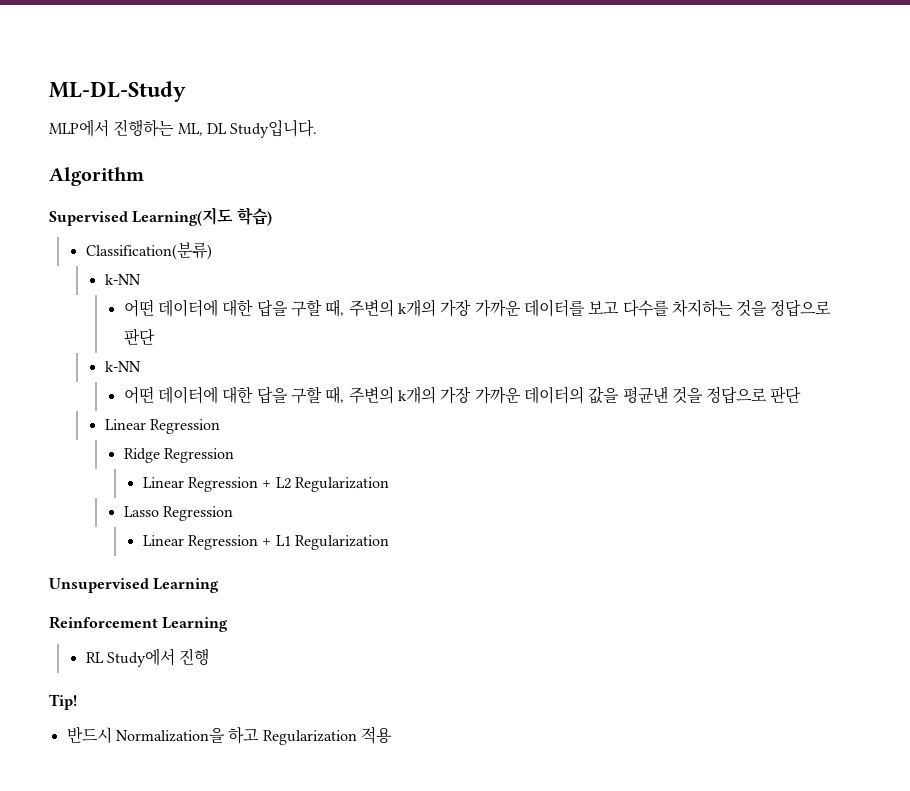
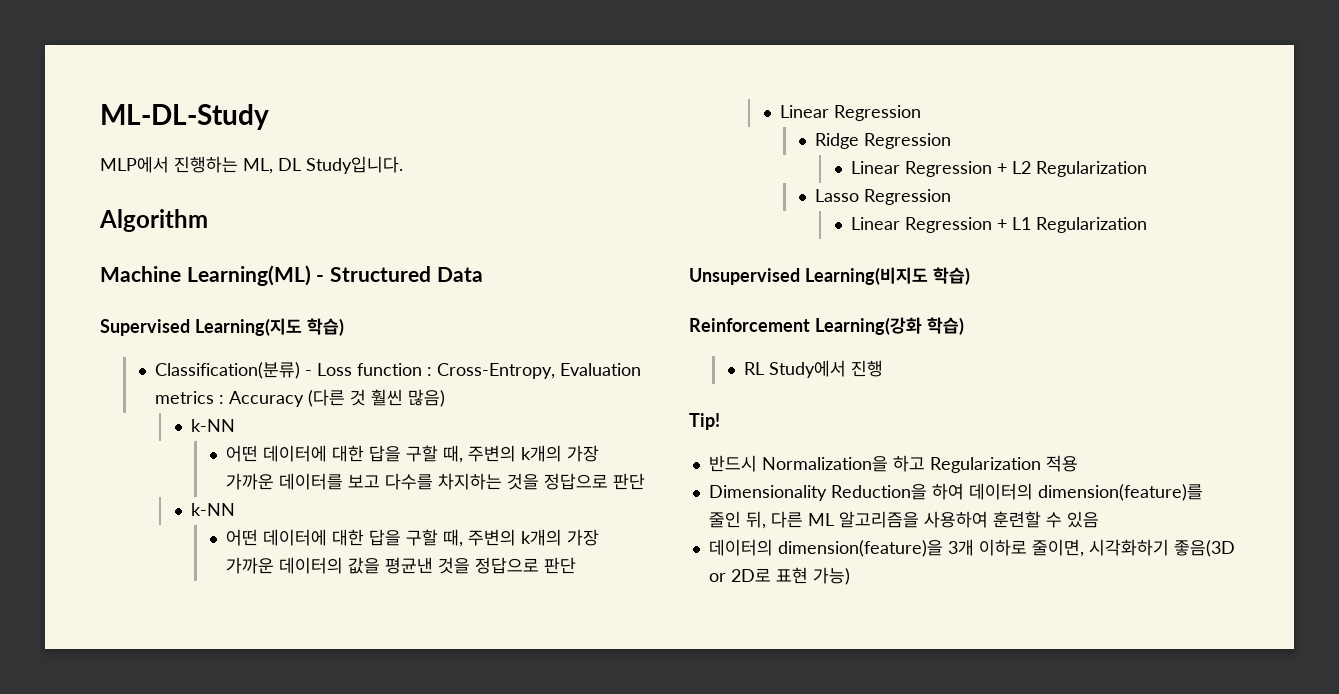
+ Machine Learning(ML) - Structured Data
- Classification(분류)
+ Classification(분류) - Loss function : Cross-Entropy, Evaluation metrics : Accuracy (다른 것 훨씬 많음)
- Unsupervised Learning
+ Unsupervised Learning(비지도 학습)
- Reinforcement Learning
+ Reinforcement Learning(강화 학습)
+ Dimensionality Reduction을 하여 데이터의 dimension(feature)를 줄인 뒤, 다른 ML 알고리즘을 사용하여 훈련할 수 있음
+ 데이터의 dimension(feature)을 3개 이하로 줄이면, 시각화하기 좋음(3D or 2D로 표현 가능)

